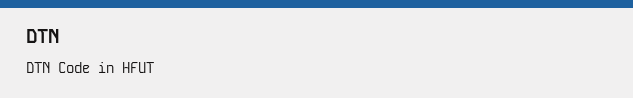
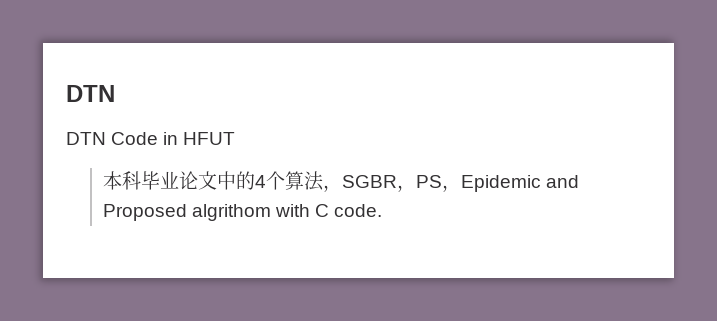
+ 本科毕业论文中的4个算法，SGBR，PS，Epidemic and Proposed algrithom with C code.

